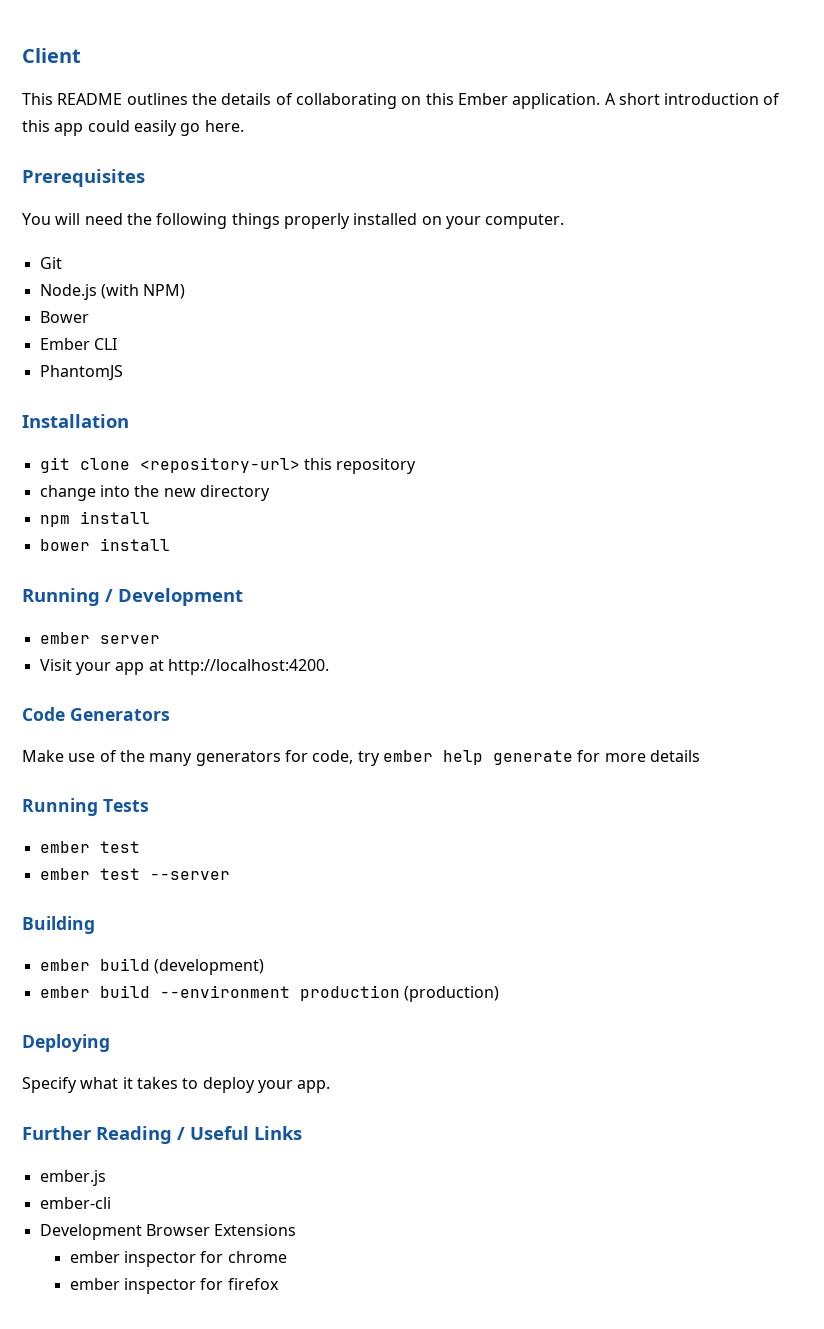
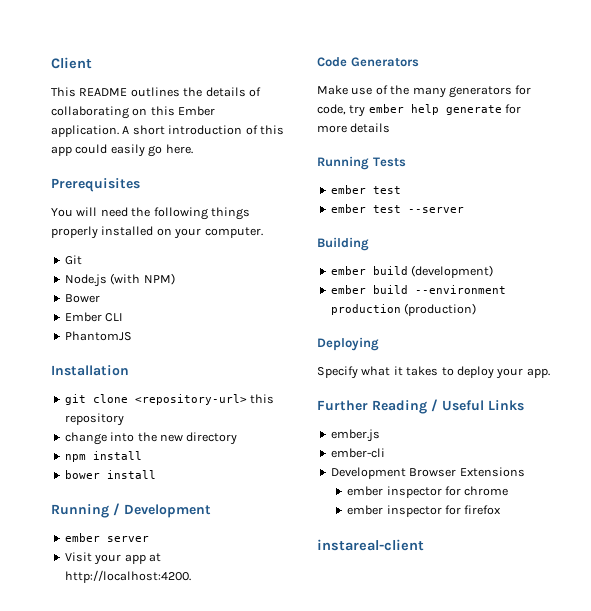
+ instareal-client

